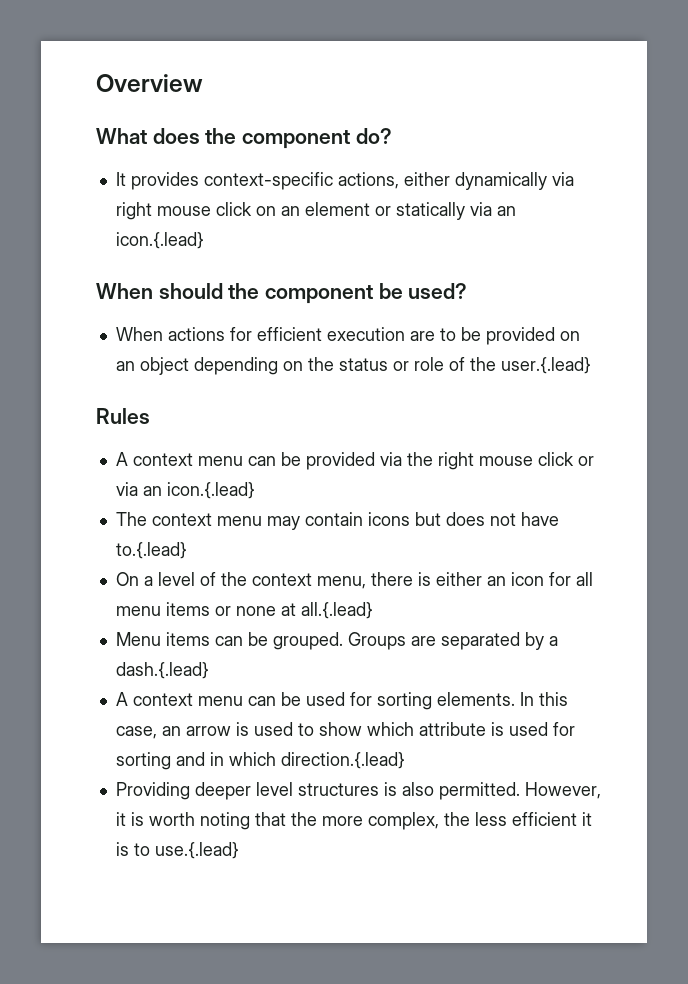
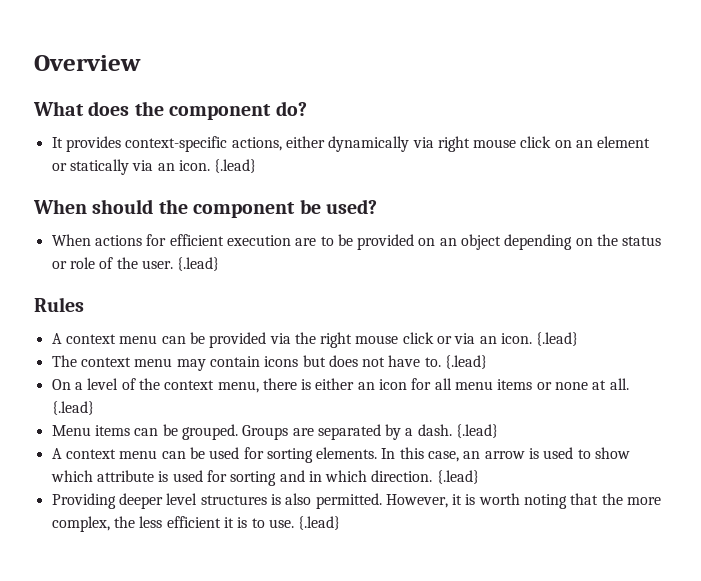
- It provides context-specific actions, either dynamically via right mouse click on an element or statically via an icon.{.lead}
+ It provides context-specific actions, either dynamically via right mouse click on an element or statically via an icon. {.lead}
- When actions for efficient execution are to be provided on an object depending on the status or role of the user.{.lead}
+ When actions for efficient execution are to be provided on an object depending on the status or role of the user. {.lead}
- A context menu can be provided via the right mouse click or via an icon.{.lead}
+ A context menu can be provided via the right mouse click or via an icon. {.lead}
- The context menu may contain icons but does not have to.{.lead}
+ The context menu may contain icons but does not have to. {.lead}
- On a level of the context menu, there is either an icon for all menu items or none at all.{.lead}
+ On a level of the context menu, there is either an icon for all menu items or none at all. {.lead}
- Groups are separated by a dash.{.lead}
+ Groups are separated by a dash. {.lead}
- In this case, an arrow is used to show which attribute is used for sorting and in which direction.{.lead}
+ In this case, an arrow is used to show which attribute is used for sorting and in which direction. {.lead}
- However, it is worth noting that the more complex, the less efficient it is to use.{.lead}
+ However, it is worth noting that the more complex, the less efficient it is to use. {.lead}

